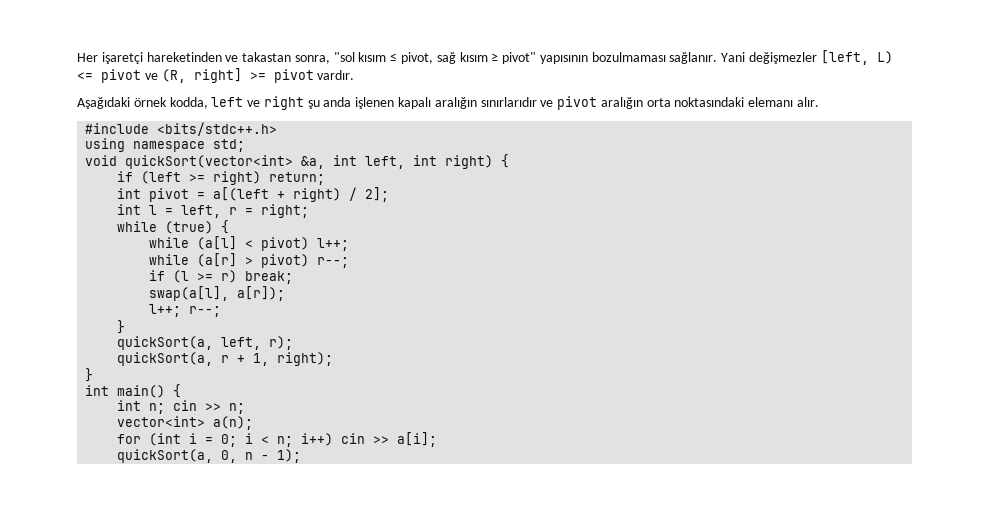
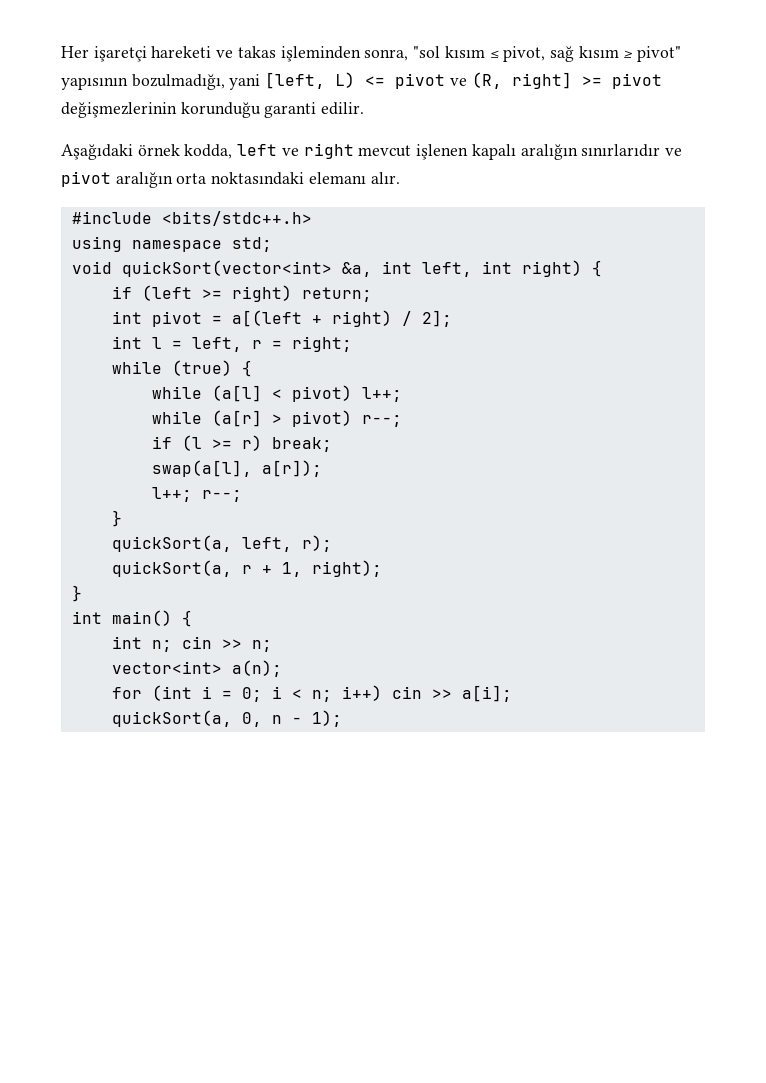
- Her işaretçi hareketinden ve takastan sonra, "sol kısım ≤ pivot, sağ kısım ≥ pivot" yapısının bozulmaması sağlanır. Yani değişmezler [left, L) <= pivot ve (R, right] >= pivot vardır.
+ Her işaretçi hareketi ve takas işleminden sonra, "sol kısım ≤ pivot, sağ kısım ≥ pivot" yapısının bozulmadığı, yani [left, L) <= pivot ve (R, right] >= pivot değişmezlerinin korunduğu garanti edilir.
- Aşağıdaki örnek kodda, left ve right şu anda işlenen kapalı aralığın sınırlarıdır ve pivot aralığın orta noktasındaki elemanı alır.
+ Aşağıdaki örnek kodda, left ve right mevcut işlenen kapalı aralığın sınırlarıdır ve pivot aralığın orta noktasındaki elemanı alır.

